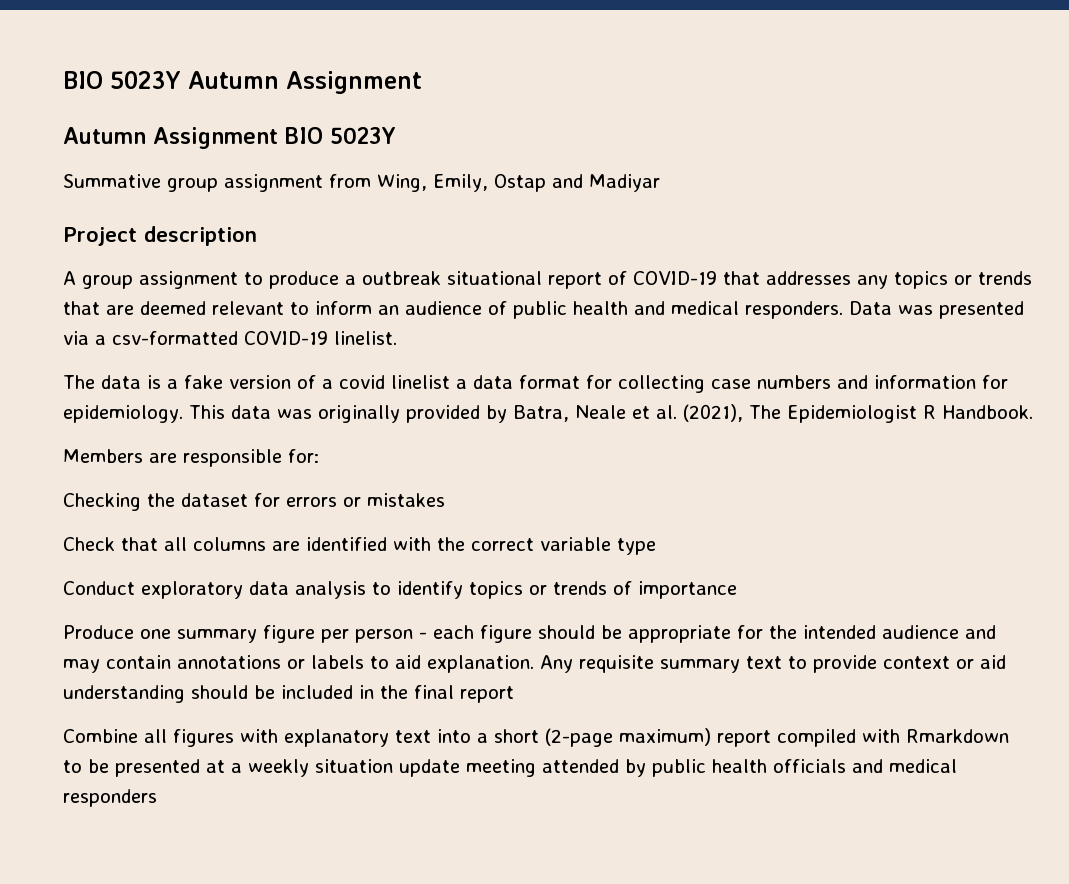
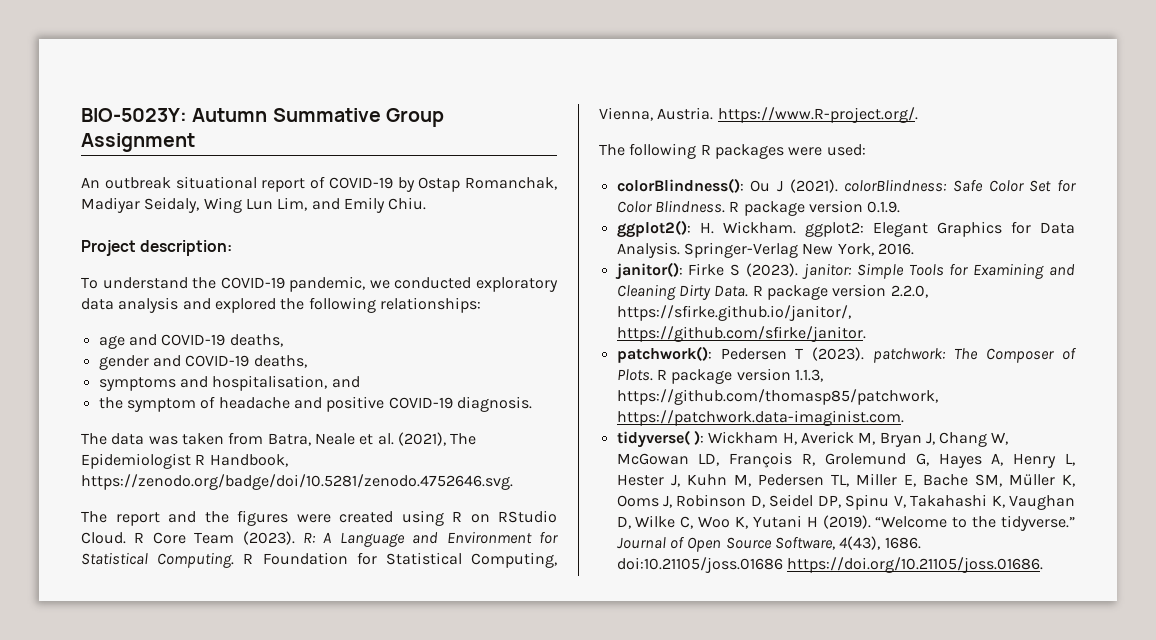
- BIO 5023Y Autumn Assignment
- Autumn Assignment BIO 5023Y
- Summative group assignment from Wing, Emily, Ostap and Madiyar
- Project description
- A group assignment to produce a outbreak situational report of COVID-19 that addresses any topics or trends that are deemed relevant to inform an audience of public health and medical responders. Data was presented via a csv-formatted COVID-19 linelist.
- The data is a fake version of a covid linelist a data format for collecting case numbers and information for epidemiology. This data was originally provided by Batra, Neale et al. (2021), The Epidemiologist R Handbook.
- Members are responsible for:
- Checking the dataset for errors or mistakes
- Check that all columns are identified with the correct variable type
- Conduct exploratory data analysis to identify topics or trends of importance
- Produce one summary figure per person - each figure should be appropriate for the intended audience and may contain annotations or labels to aid explanation. Any requisite summary text to provide context or aid understanding should be included in the final report
- Combine all figures with explanatory text into a short (2-page maximum) report compiled with Rmarkdown to be presented at a weekly situation update meeting attended by public health officials and medical responders
+ BIO-5023Y: Autumn Summative Group Assignment
+ An outbreak situational report of COVID-19 by Ostap Romanchak, Madiyar Seidaly, Wing Lun Lim, and Emily Chiu.
+ Project description:
+ To understand the COVID-19 pandemic, we conducted exploratory data analysis and explored the following relationships:
+ age and COVID-19 deaths,
+ gender and COVID-19 deaths,
+ symptoms and hospitalisation, and
+ the symptom of headache and positive COVID-19 diagnosis.
+ The data was taken from Batra, Neale et al. (2021), The Epidemiologist R Handbook, https://zenodo.org/badge/doi/10.5281/zenodo.4752646.svg.
+ The report and the figures were created using R on RStudio Cloud. R Core Team (2023). R: A Language and Environment for Statistical Computing. R Foundation for Statistical Computing, Vienna, Austria. https://www.R-project.org/.
+ The following R packages were used:
+ colorBlindness(): Ou J (2021). colorBlindness: Safe Color Set for Color Blindness. R package version 0.1.9.
+ ggplot2(): H. Wickham. ggplot2: Elegant Graphics for Data Analysis. Springer-Verlag New York, 2016.
+ janitor(): Firke S (2023). janitor: Simple Tools for Examining and Cleaning Dirty Data. R package version 2.2.0, https://sfirke.github.io/janitor/, https://github.com/sfirke/janitor.
+ patchwork(): Pedersen T (2023). patchwork: The Composer of Plots. R package version 1.1.3, https://github.com/thomasp85/patchwork, https://patchwork.data-imaginist.com.
+ tidyverse( ): Wickham H, Averick M, Bryan J, Chang W, McGowan LD, François R, Grolemund G, Hayes A, Henry L, Hester J, Kuhn M, Pedersen TL, Miller E, Bache SM, Müller K, Ooms J, Robinson D, Seidel DP, Spinu V, Takahashi K, Vaughan D, Wilke C, Woo K, Yutani H (2019). “Welcome to the tidyverse.” Journal of Open Source Software, 4(43), 1686. doi:10.21105/joss.01686 https://doi.org/10.21105/joss.01686.

